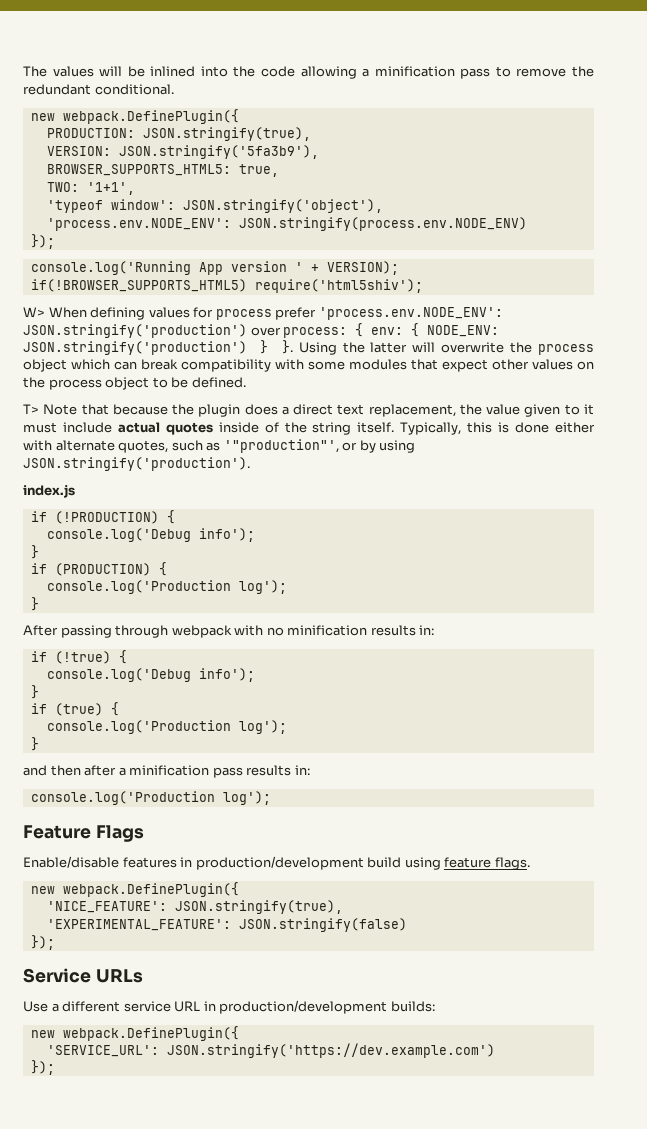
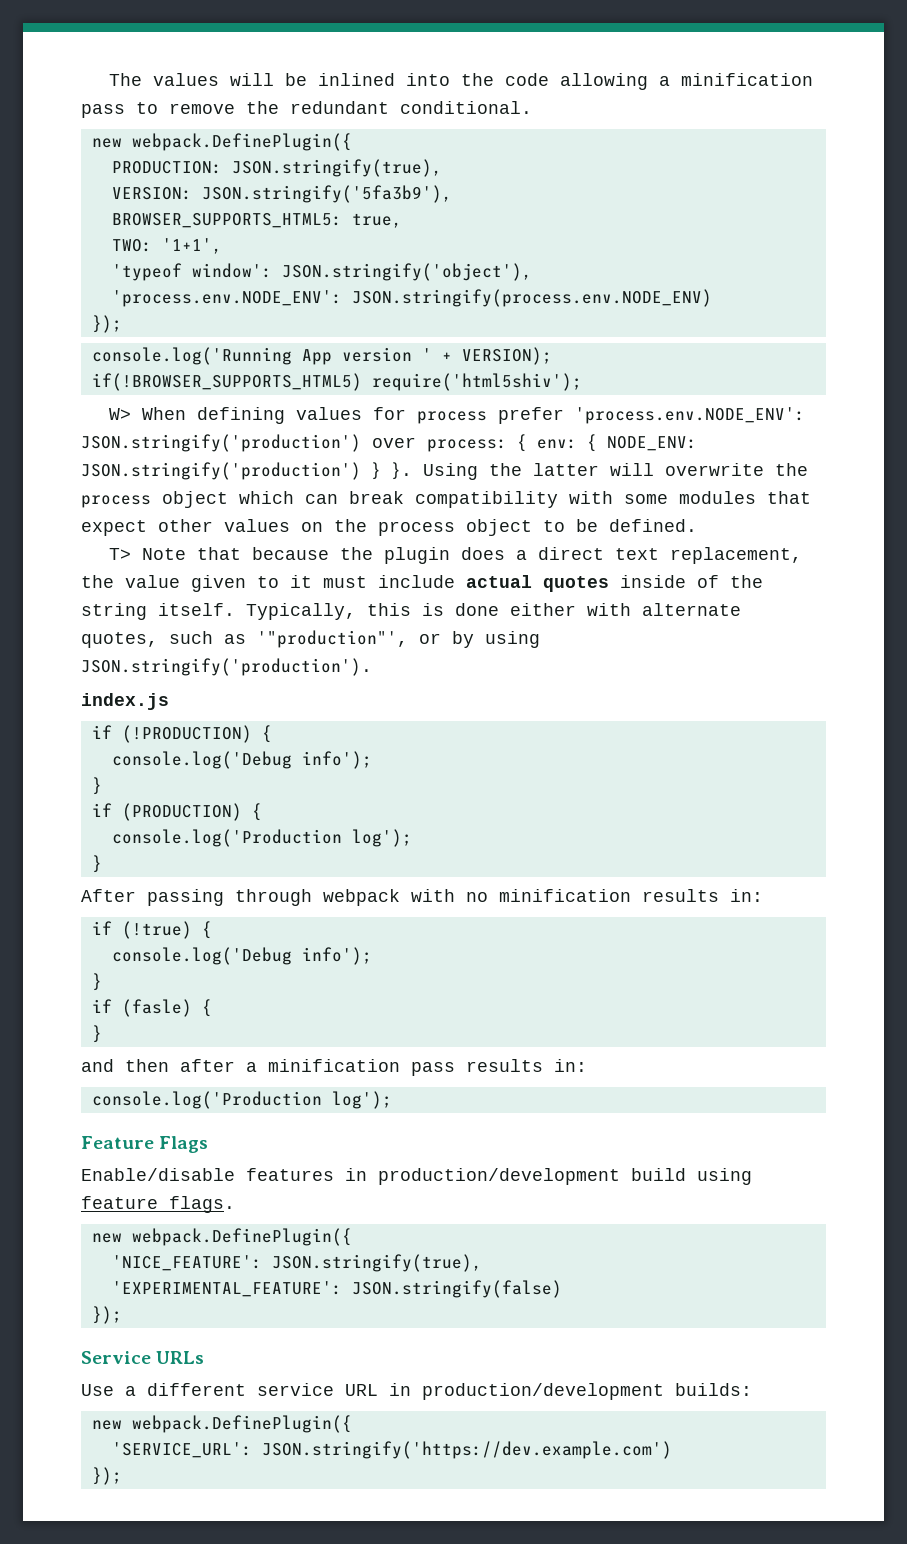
- if (true) {
- console.log('Production log');
+ if (fasle) {

